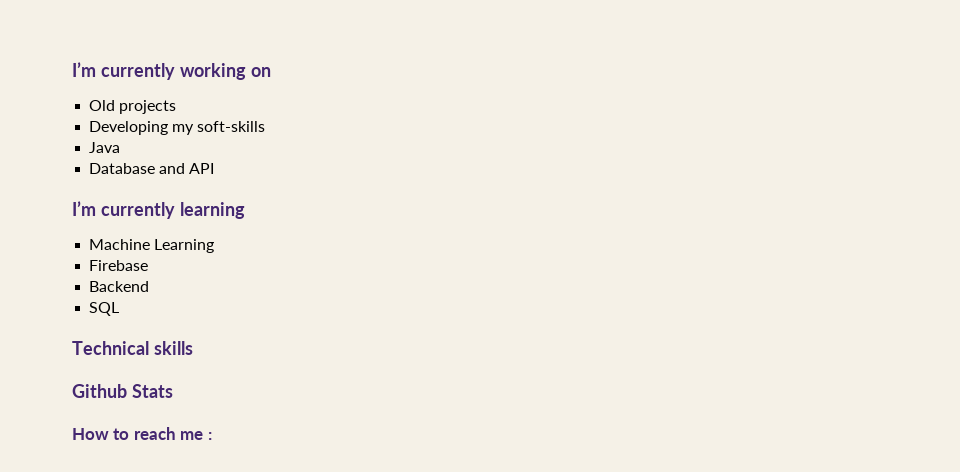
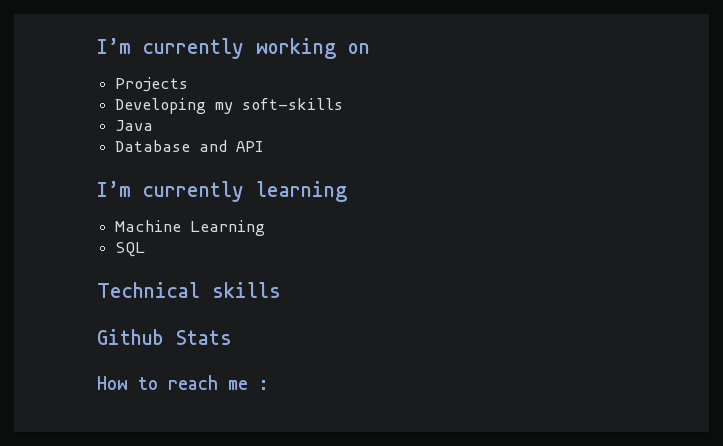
- Old projects
+ Projects
- Firebase
- Backend

